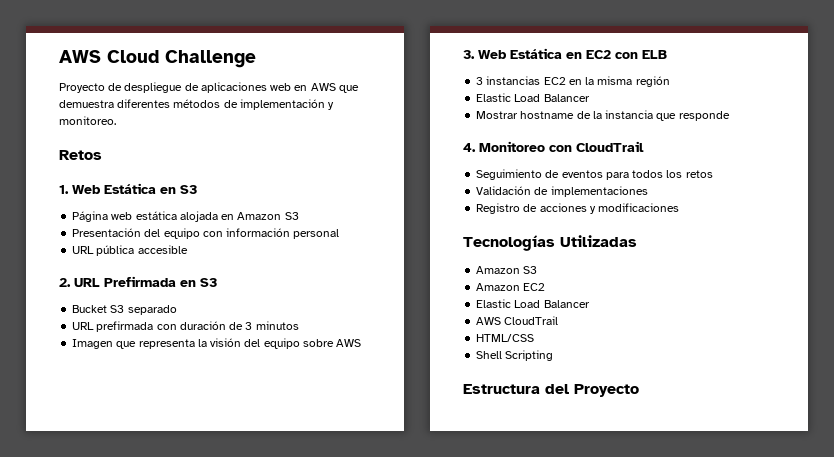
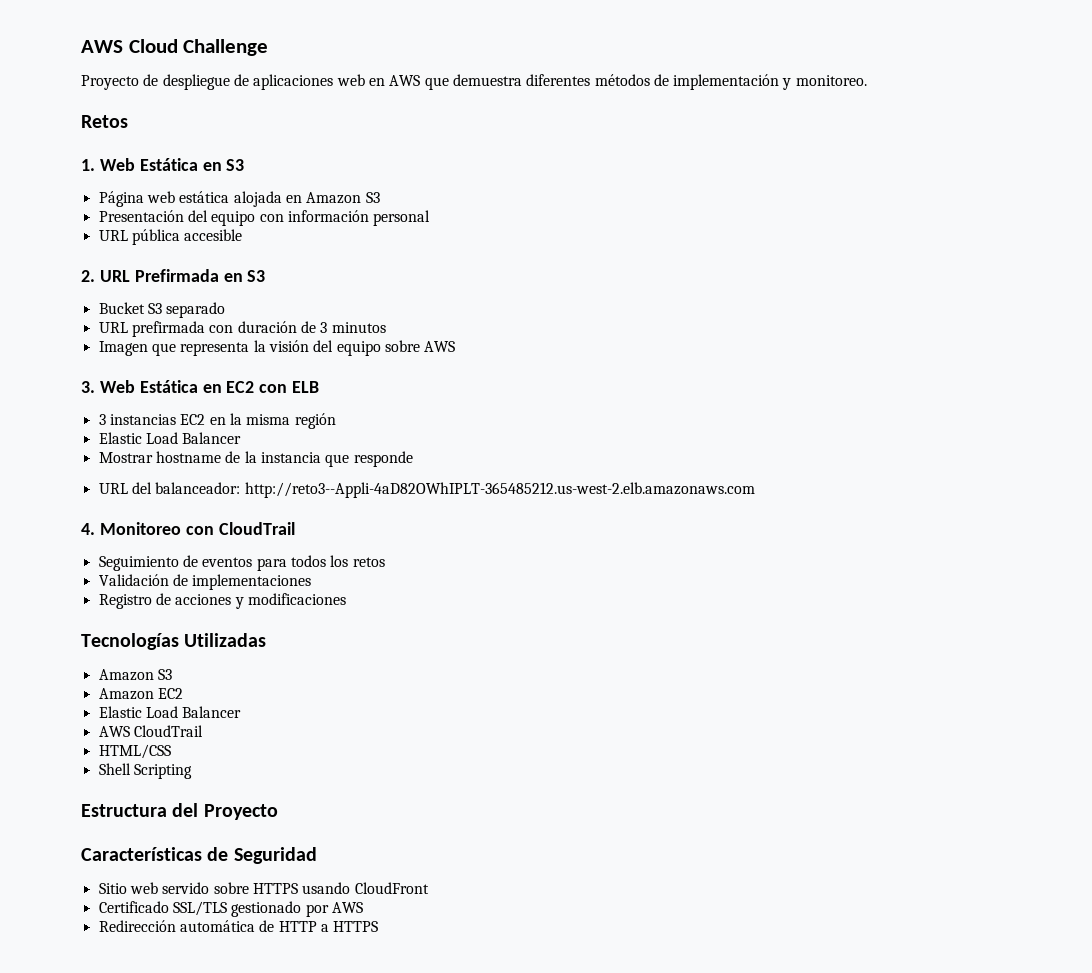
+ URL del balanceador: http://reto3--Appli-4aD82OWhIPLT-365485212.us-west-2.elb.amazonaws.com
+ Características de Seguridad
+ Sitio web servido sobre HTTPS usando CloudFront
+ Certificado SSL/TLS gestionado por AWS
+ Redirección automática de HTTP a HTTPS

